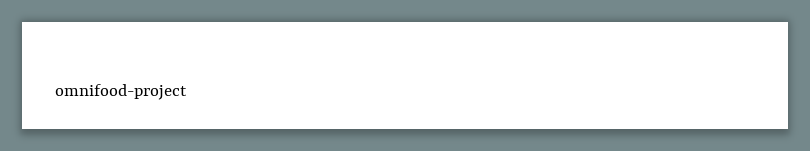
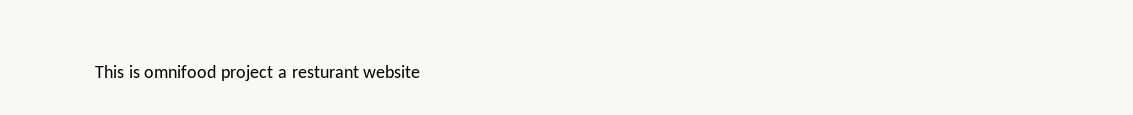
- omnifood-project
+ This is omnifood project a resturant website

